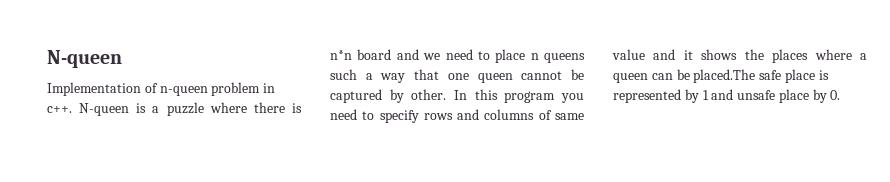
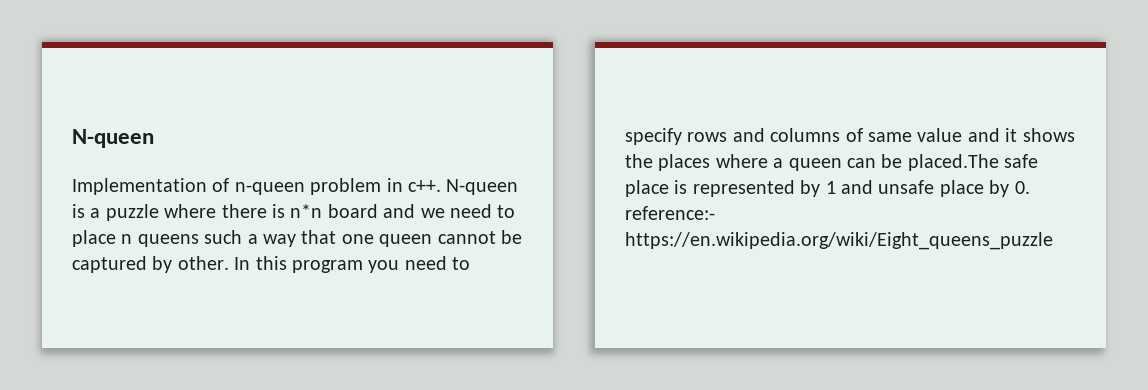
- In this program you need to specify rows and columns of same value and it shows the places where a queen can be placed.The safe place is represented by 1 and unsafe place by 0.
+ In this program you need to specify rows and columns of same value and it shows the places where a queen can be placed.The safe place is represented by 1 and unsafe place by 0. reference:- https://en.wikipedia.org/wiki/Eight_queens_puzzle

